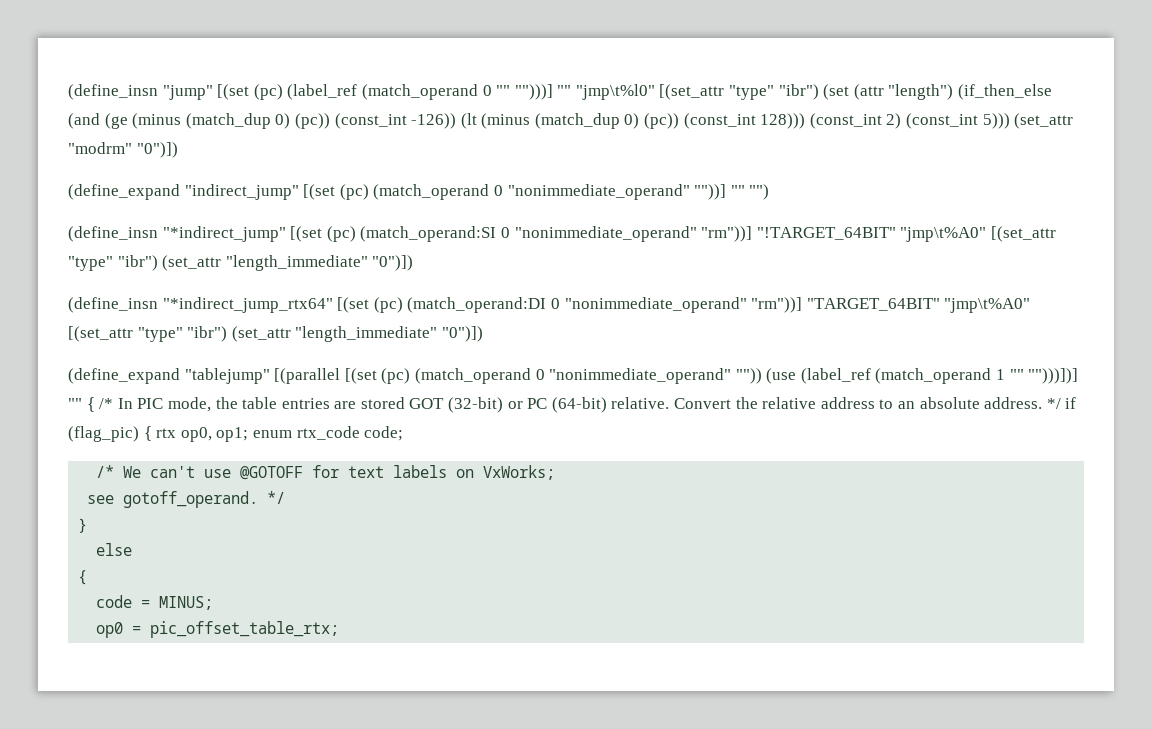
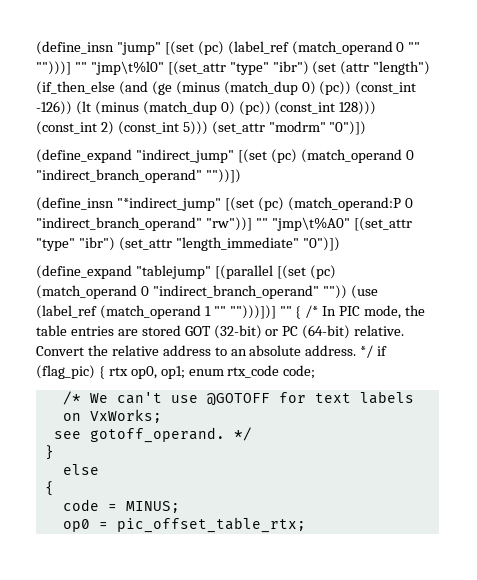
- (define_expand "indirect_jump" [(set (pc) (match_operand 0 "nonimmediate_operand" ""))] "" "")
+ (define_expand "indirect_jump" [(set (pc) (match_operand 0 "indirect_branch_operand" ""))])
- (define_insn "*indirect_jump" [(set (pc) (match_operand:SI 0 "nonimmediate_operand" "rm"))] "!TARGET_64BIT" "jmp\t%A0" [(set_attr "type" "ibr") (set_attr "length_immediate" "0")])
- (define_insn "*indirect_jump_rtx64" [(set (pc) (match_operand:DI 0 "nonimmediate_operand" "rm"))] "TARGET_64BIT" "jmp\t%A0" [(set_attr "type" "ibr") (set_attr "length_immediate" "0")])
+ (define_insn "*indirect_jump" [(set (pc) (match_operand:P 0 "indirect_branch_operand" "rw"))] "" "jmp\t%A0" [(set_attr "type" "ibr") (set_attr "length_immediate" "0")])
- (define_expand "tablejump" [(parallel [(set (pc) (match_operand 0 "nonimmediate_operand" "")) (use (label_ref (match_operand 1 "" "")))])] "" { /* In PIC mode, the table entries are stored GOT (32-bit) or PC (64-bit) relative.
+ (define_expand "tablejump" [(parallel [(set (pc) (match_operand 0 "indirect_branch_operand" "")) (use (label_ref (match_operand 1 "" "")))])] "" { /* In PIC mode, the table entries are stored GOT (32-bit) or PC (64-bit) relative.

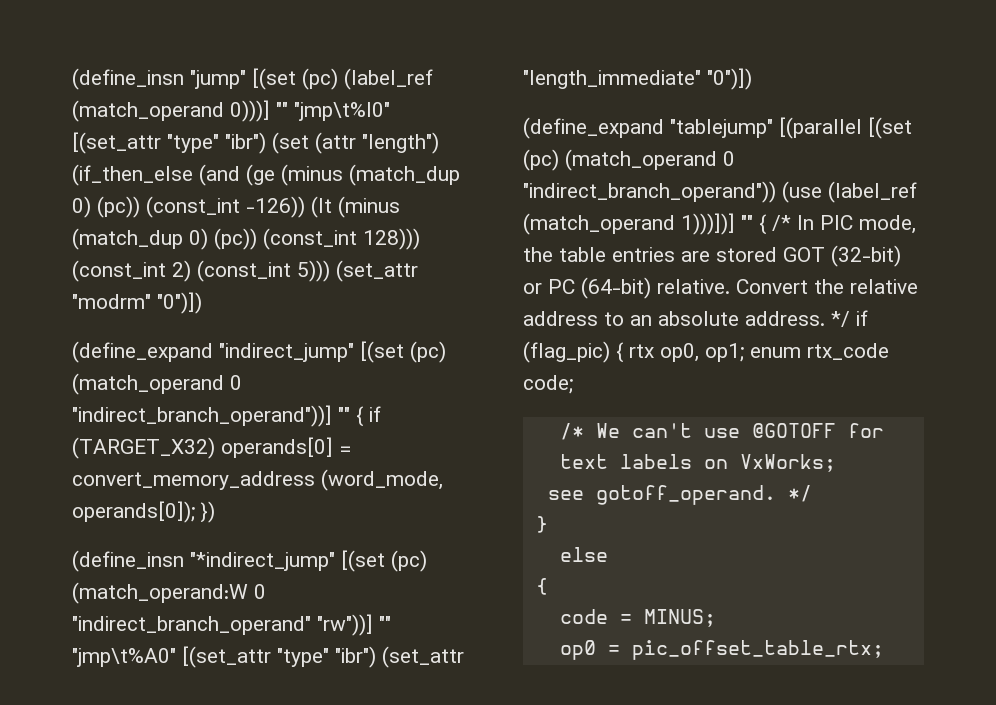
- (define_insn "jump" [(set (pc) (label_ref (match_operand 0 "" "")))] "" "jmp\t%l0" [(set_attr "type" "ibr") (set (attr "length") (if_then_else (and (ge (minus (match_dup 0) (pc)) (const_int -126)) (lt (minus (match_dup 0) (pc)) (const_int 128))) (const_int 2) (const_int 5))) (set_attr "modrm" "0")])
+ (define_insn "jump" [(set (pc) (label_ref (match_operand 0)))] "" "jmp\t%l0" [(set_attr "type" "ibr") (set (attr "length") (if_then_else (and (ge (minus (match_dup 0) (pc)) (const_int -126)) (lt (minus (match_dup 0) (pc)) (const_int 128))) (const_int 2) (const_int 5))) (set_attr "modrm" "0")])
- (define_expand "indirect_jump" [(set (pc) (match_operand 0 "indirect_branch_operand" ""))])
+ (define_expand "indirect_jump" [(set (pc) (match_operand 0 "indirect_branch_operand"))] "" { if (TARGET_X32) operands[0] = convert_memory_address (word_mode, operands[0]); })
- (define_insn "*indirect_jump" [(set (pc) (match_operand:P 0 "indirect_branch_operand" "rw"))] "" "jmp\t%A0" [(set_attr "type" "ibr") (set_attr "length_immediate" "0")])
+ (define_insn "*indirect_jump" [(set (pc) (match_operand:W 0 "indirect_branch_operand" "rw"))] "" "jmp\t%A0" [(set_attr "type" "ibr") (set_attr "length_immediate" "0")])
- (define_expand "tablejump" [(parallel [(set (pc) (match_operand 0 "indirect_branch_operand" "")) (use (label_ref (match_operand 1 "" "")))])] "" { /* In PIC mode, the table entries are stored GOT (32-bit) or PC (64-bit) relative.
+ (define_expand "tablejump" [(parallel [(set (pc) (match_operand 0 "indirect_branch_operand")) (use (label_ref (match_operand 1)))])] "" { /* In PIC mode, the table entries are stored GOT (32-bit) or PC (64-bit) relative.

